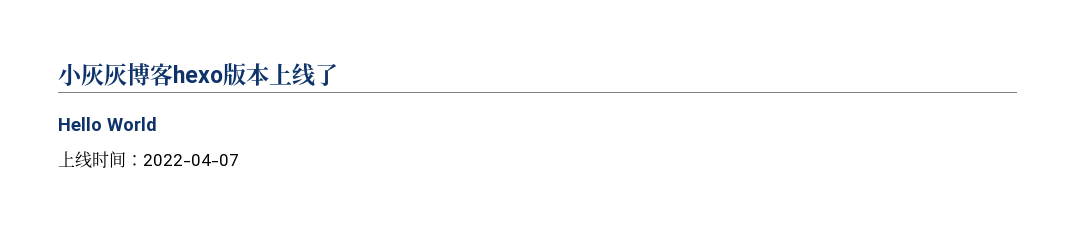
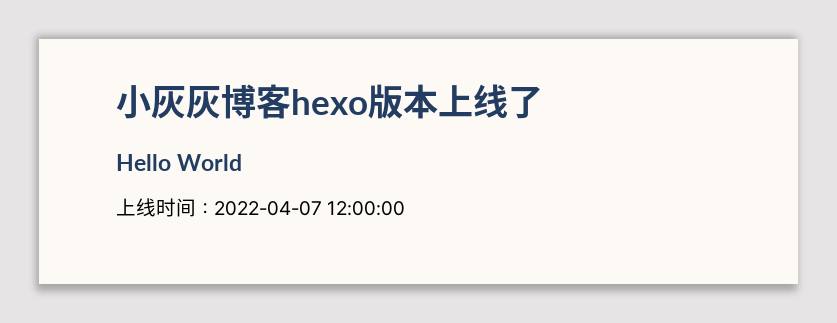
- 上线时间：2022-04-07
+ 上线时间：2022-04-07 12:00:00

